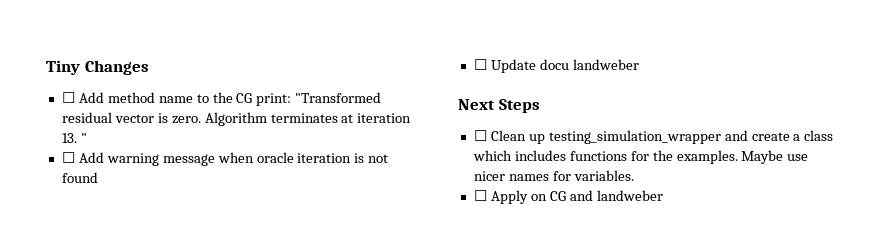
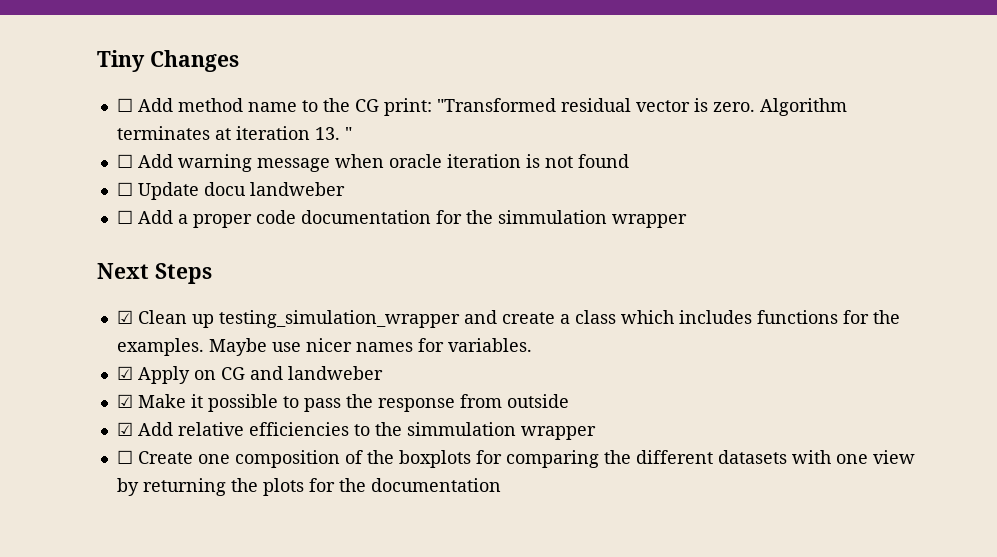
+ ☐ Add a proper code documentation for the simmulation wrapper
- ☐ Clean up testing_simulation_wrapper and create a class which includes functions for the examples.
+ ☑ Clean up testing_simulation_wrapper and create a class which includes functions for the examples.
- ☐ Apply on CG and landweber
+ ☑ Apply on CG and landweber
+ ☑ Make it possible to pass the response from outside
+ ☑ Add relative efficiencies to the simmulation wrapper
+ ☐ Create one composition of the boxplots for comparing the different datasets with one view by returning the plots for the documentation

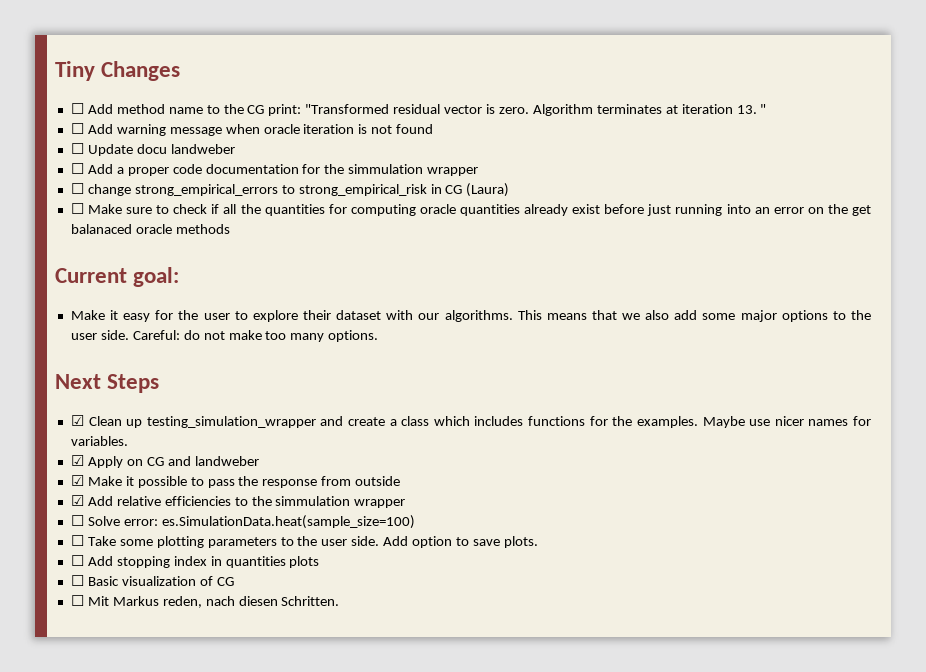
+ ☐ change strong_empirical_errors to strong_empirical_risk in CG (Laura)
+ ☐ Make sure to check if all the quantities for computing oracle quantities already exist before just running into an error on the get balanaced oracle methods
+ Current goal:
+ Make it easy for the user to explore their dataset with our algorithms. This means that we also add some major options to the user side. Careful: do not make too many options.
- ☐ Create one composition of the boxplots for comparing the different datasets with one view by returning the plots for the documentation
+ ☐ Solve error: es.SimulationData.heat(sample_size=100)
+ ☐ Take some plotting parameters to the user side. Add option to save plots.
+ ☐ Add stopping index in quantities plots
+ ☐ Basic visualization of CG
+ ☐ Mit Markus reden, nach diesen Schritten.

